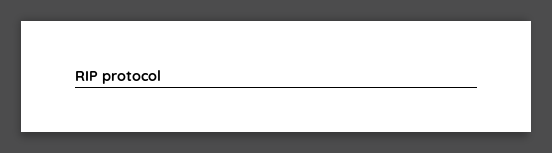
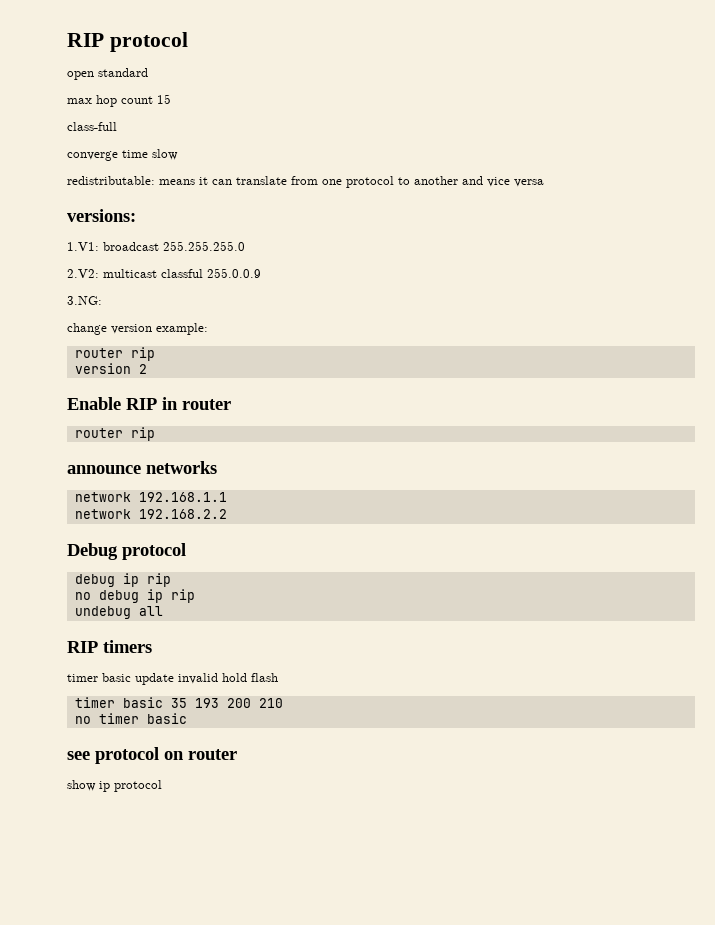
+ open standard
+ max hop count 15
+ class-full
+ converge time slow
+ redistributable: means it can translate from one protocol to another and vice versa
+ versions:
+ 1.V1: broadcast 255.255.255.0
+ 2.V2: multicast classful 255.0.0.9
+ 3.NG:
+ change version example:
+ router rip
+ version 2
+ Enable RIP in router
+ router rip
+ announce networks
+ network 192.168.1.1
+ network 192.168.2.2
+ Debug protocol
+ debug ip rip
+ no debug ip rip
+ undebug all
+ RIP timers
+ timer basic update invalid hold flash
+ timer basic 35 193 200 210
+ no timer basic
+ see protocol on router
+ show ip protocol

